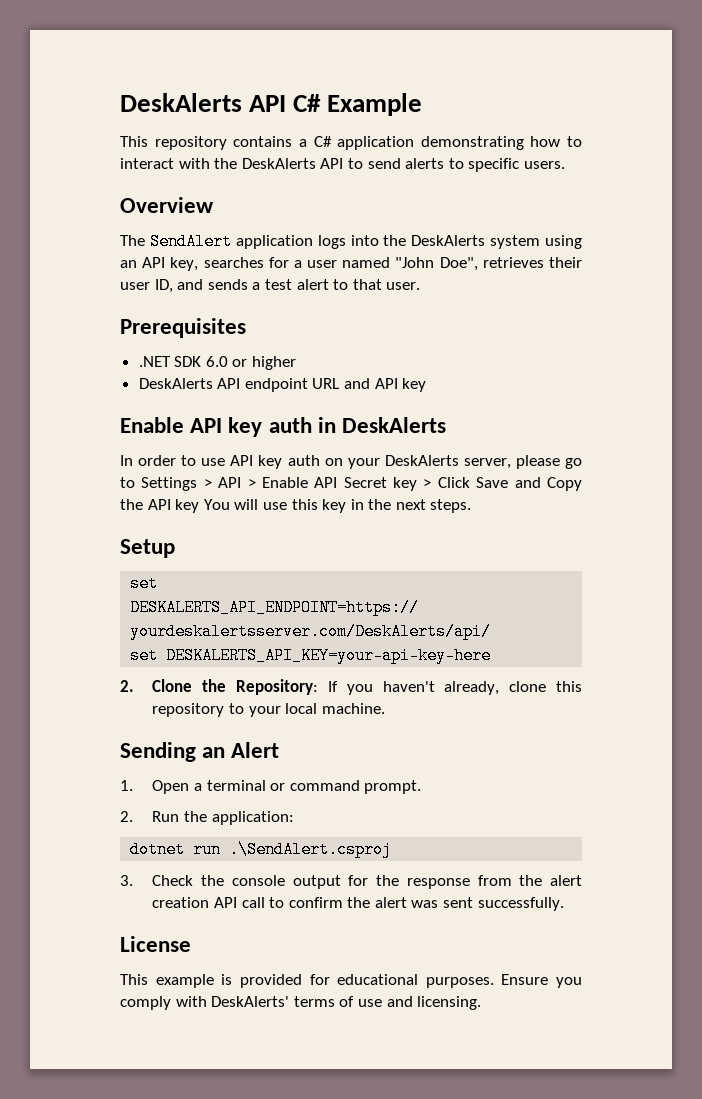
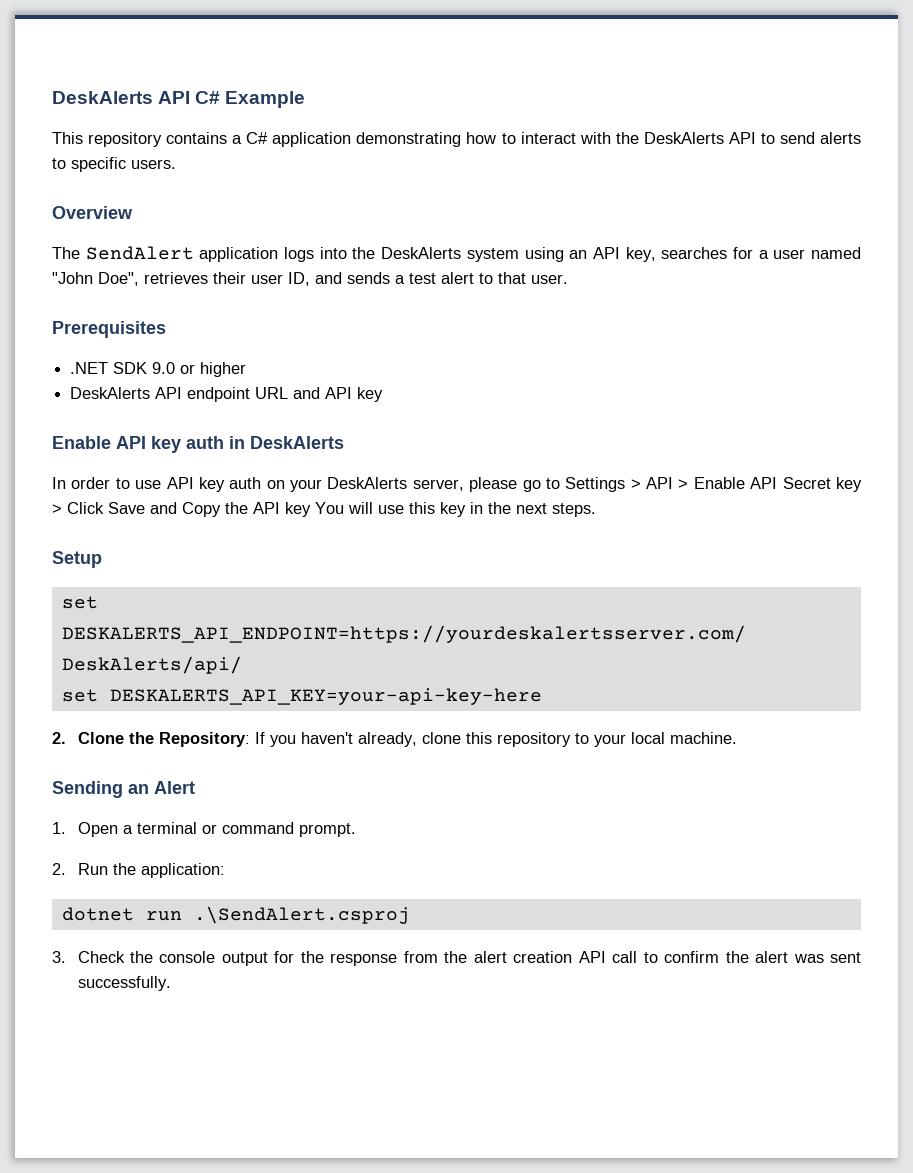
- .NET SDK 6.0 or higher
+ .NET SDK 9.0 or higher
- License
- This example is provided for educational purposes. Ensure you comply with DeskAlerts' terms of use and licensing.

